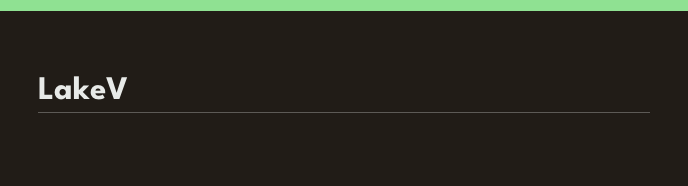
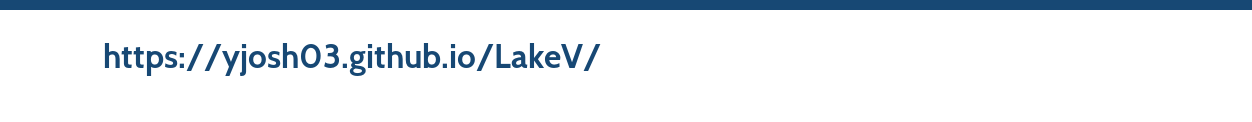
- LakeV
+ https://yjosh03.github.io/LakeV/

